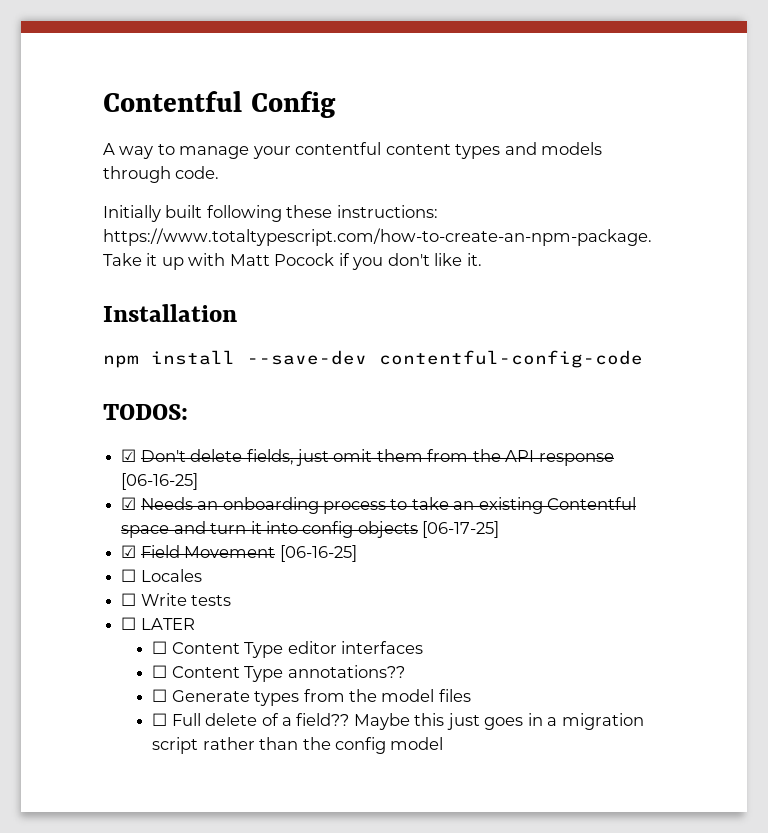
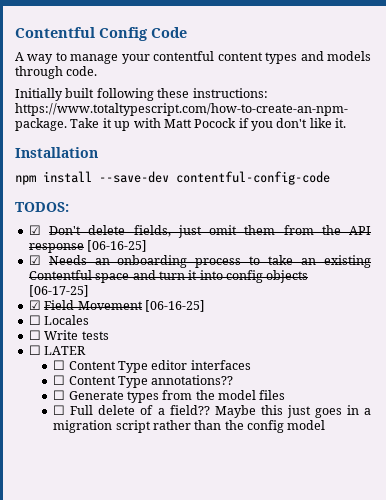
- Contentful Config
+ Contentful Config Code

